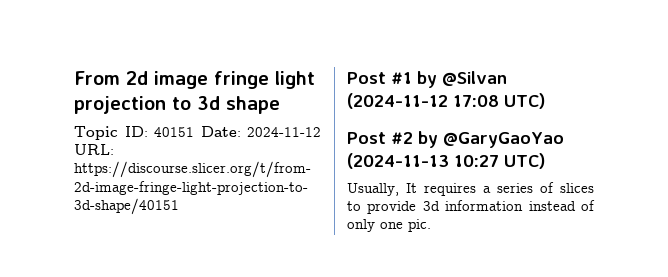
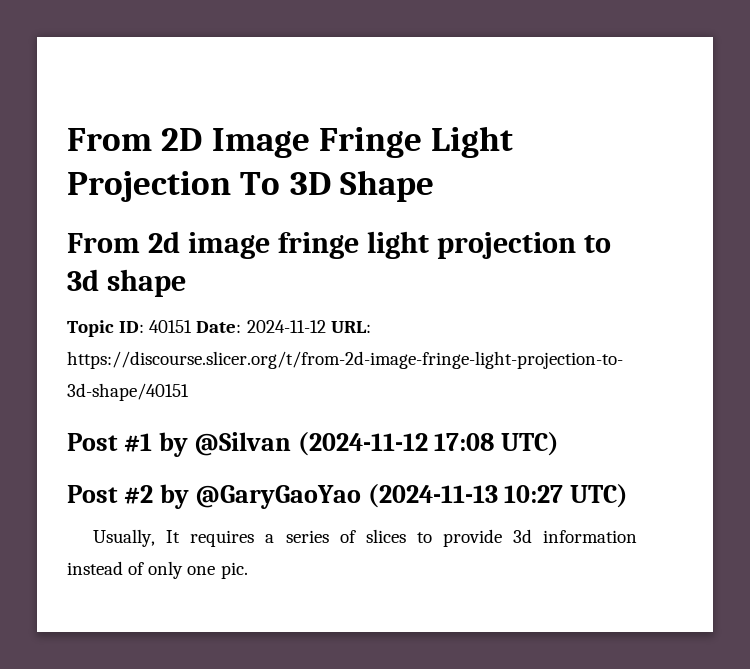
+ From 2D Image Fringe Light Projection To 3D Shape

